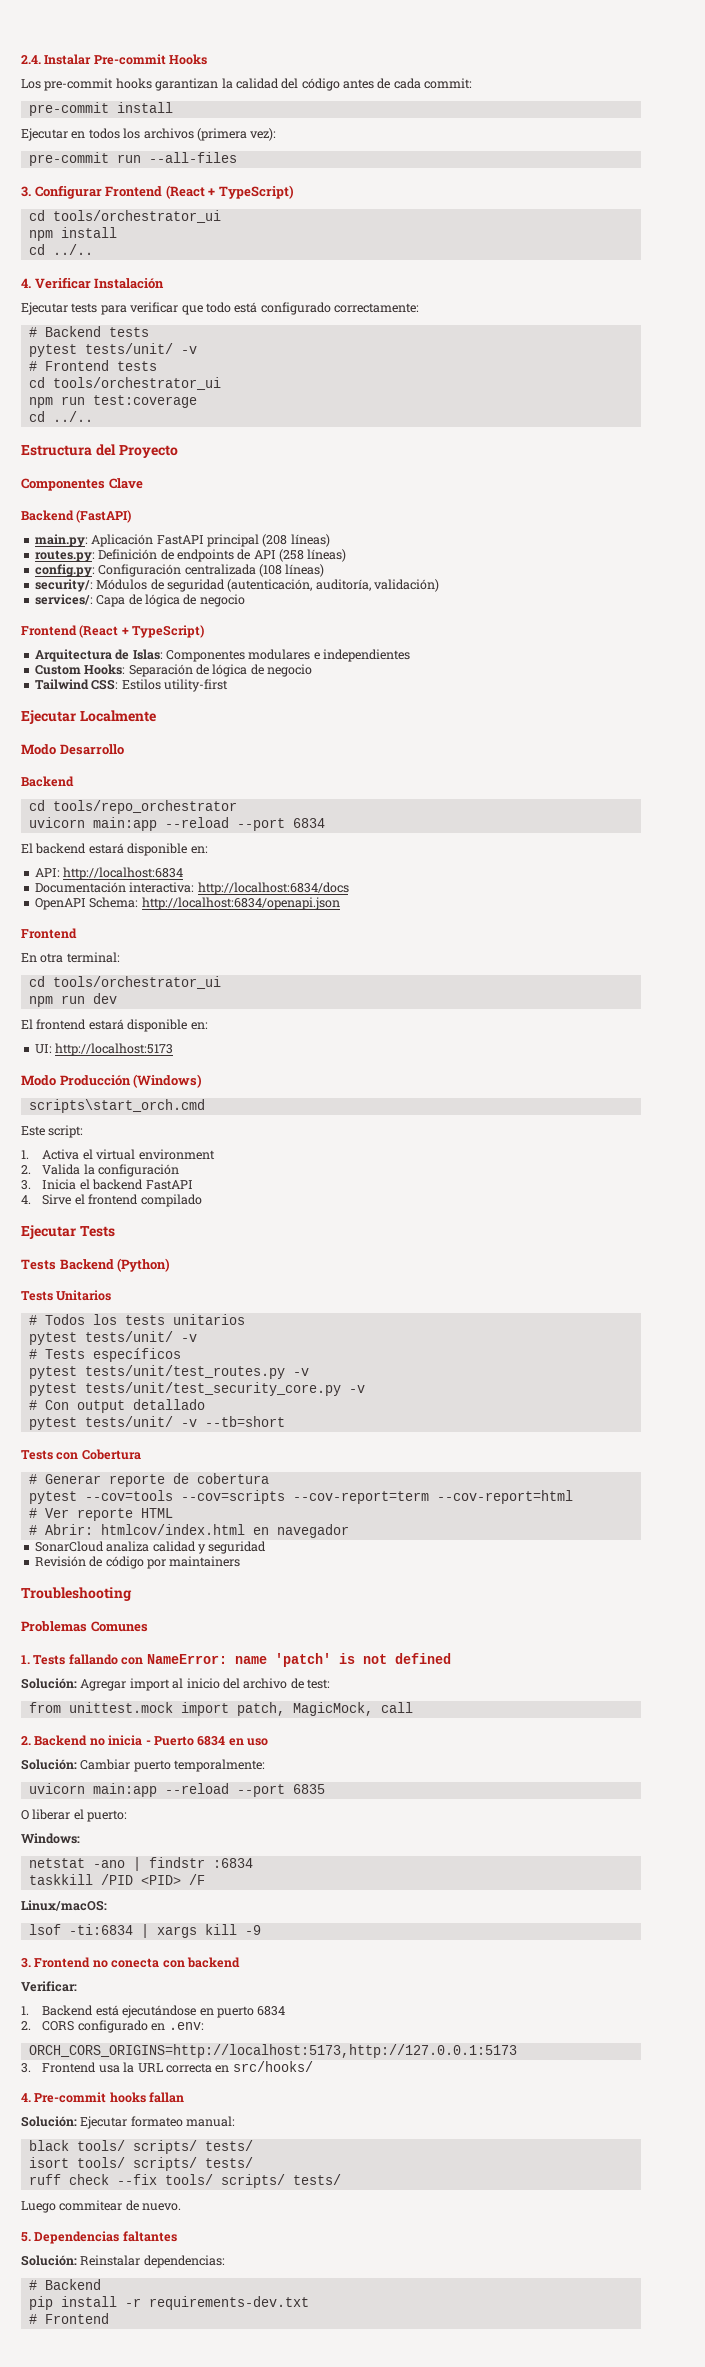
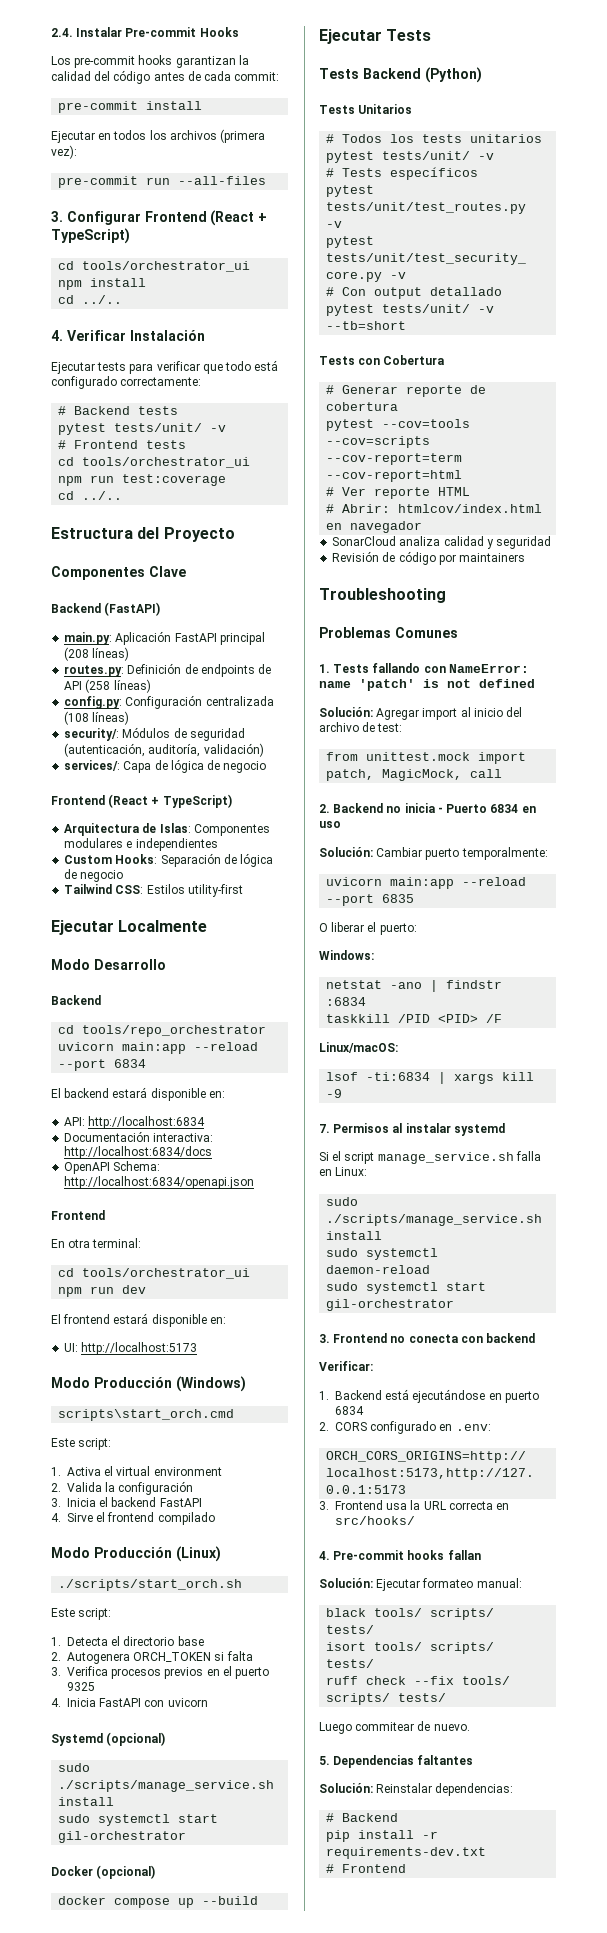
+ Modo Producción (Linux)
+ ./scripts/start_orch.sh
+ Este script:
+ 1. Detecta el directorio base
+ 2. Autogenera ORCH_TOKEN si falta
+ 3. Verifica procesos previos en el puerto 9325
+ 4. Inicia FastAPI con uvicorn
+ Systemd (opcional)
+ sudo ./scripts/manage_service.sh install
+ sudo systemctl start gil-orchestrator
+ Docker (opcional)
+ docker compose up --build
+ 7. Permisos al instalar systemd
+ Si el script manage_service.sh falla en Linux:
+ sudo ./scripts/manage_service.sh install
+ sudo systemctl daemon-reload
+ sudo systemctl start gil-orchestrator

